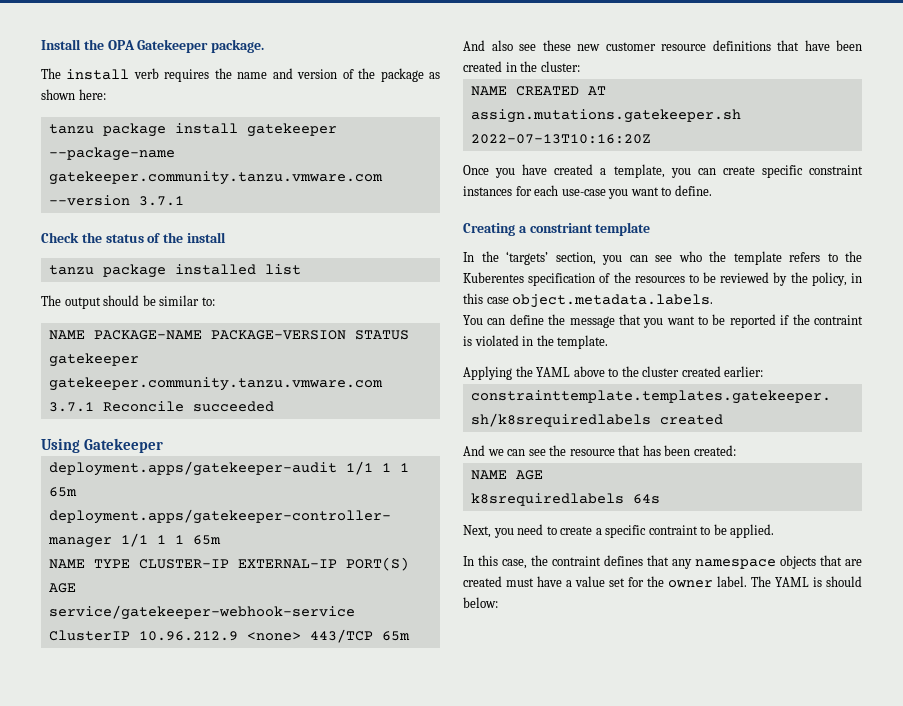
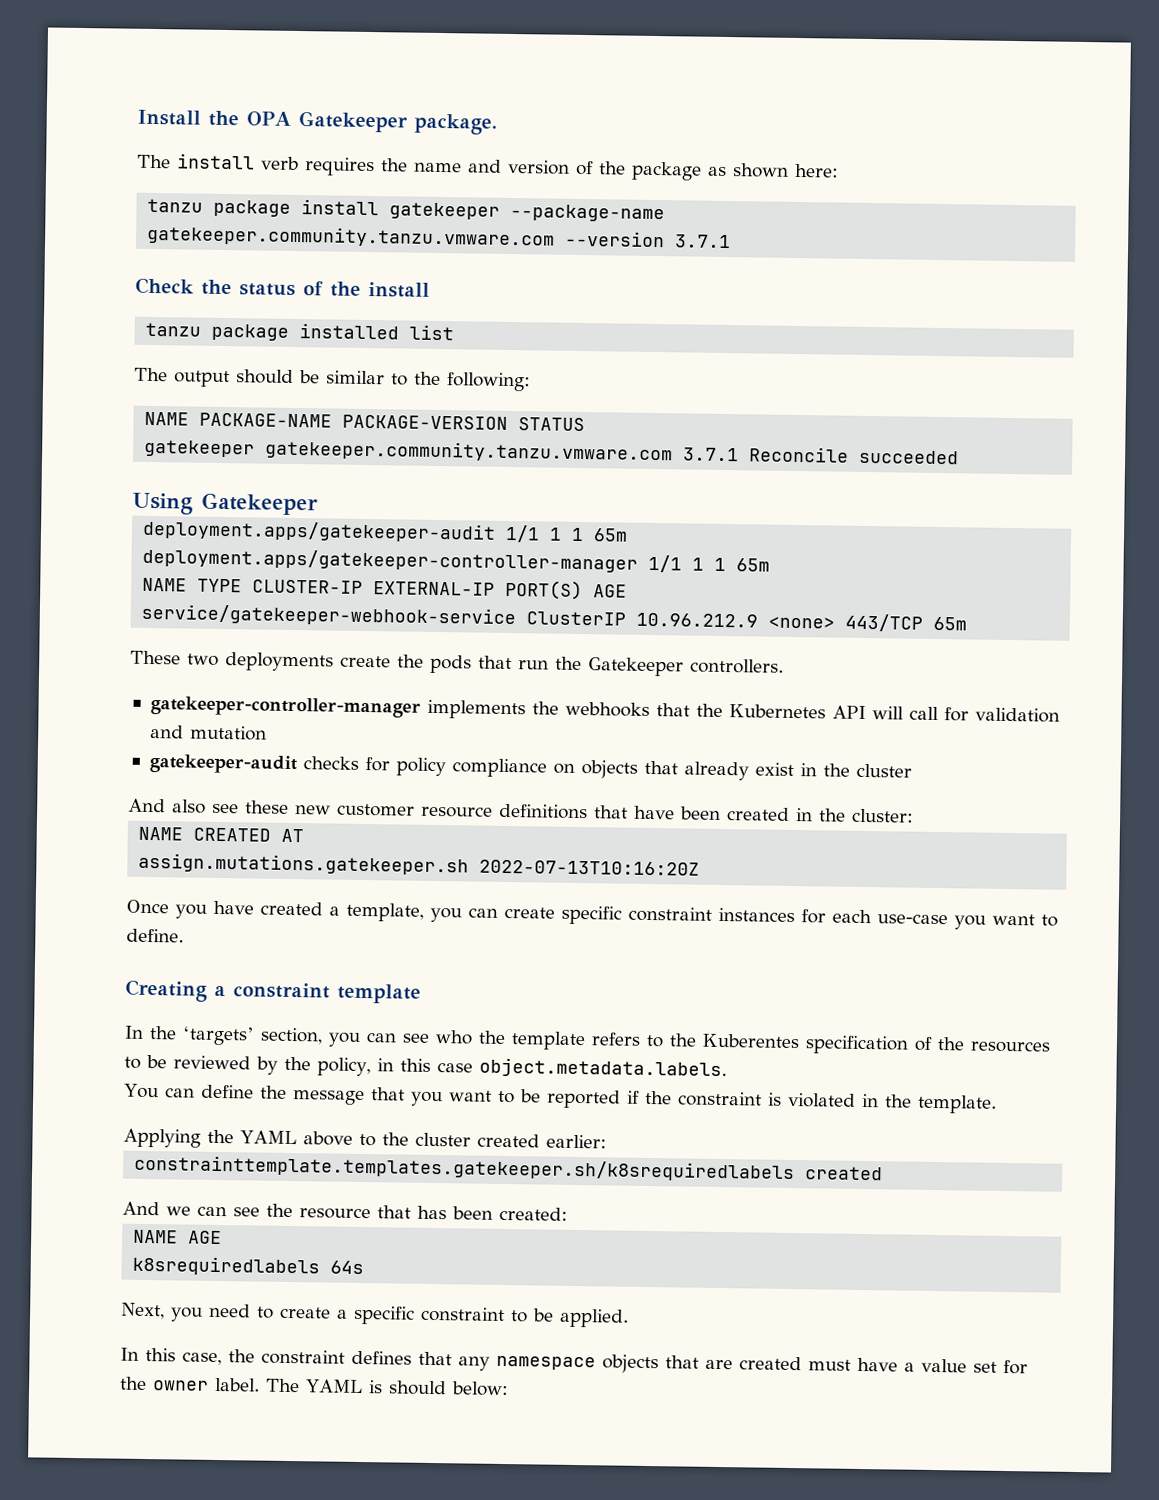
- The output should be similar to:
+ The output should be similar to the following:
+ These two deployments create the pods that run the Gatekeeper controllers.
+ gatekeeper-controller-manager implements the webhooks that the Kubernetes API will call for validation and mutation
+ gatekeeper-audit checks for policy compliance on objects that already exist in the cluster
- Creating a constriant template
+ Creating a constraint template
- You can define the message that you want to be reported if the contraint is violated in the template.
+ You can define the message that you want to be reported if the constraint is violated in the template.
- Next, you need to create a specific contraint to be applied.
+ Next, you need to create a specific constraint to be applied.
- In this case, the contraint defines that any namespace objects that are created must have a value set for the owner label.
+ In this case, the constraint defines that any namespace objects that are created must have a value set for the owner label.

